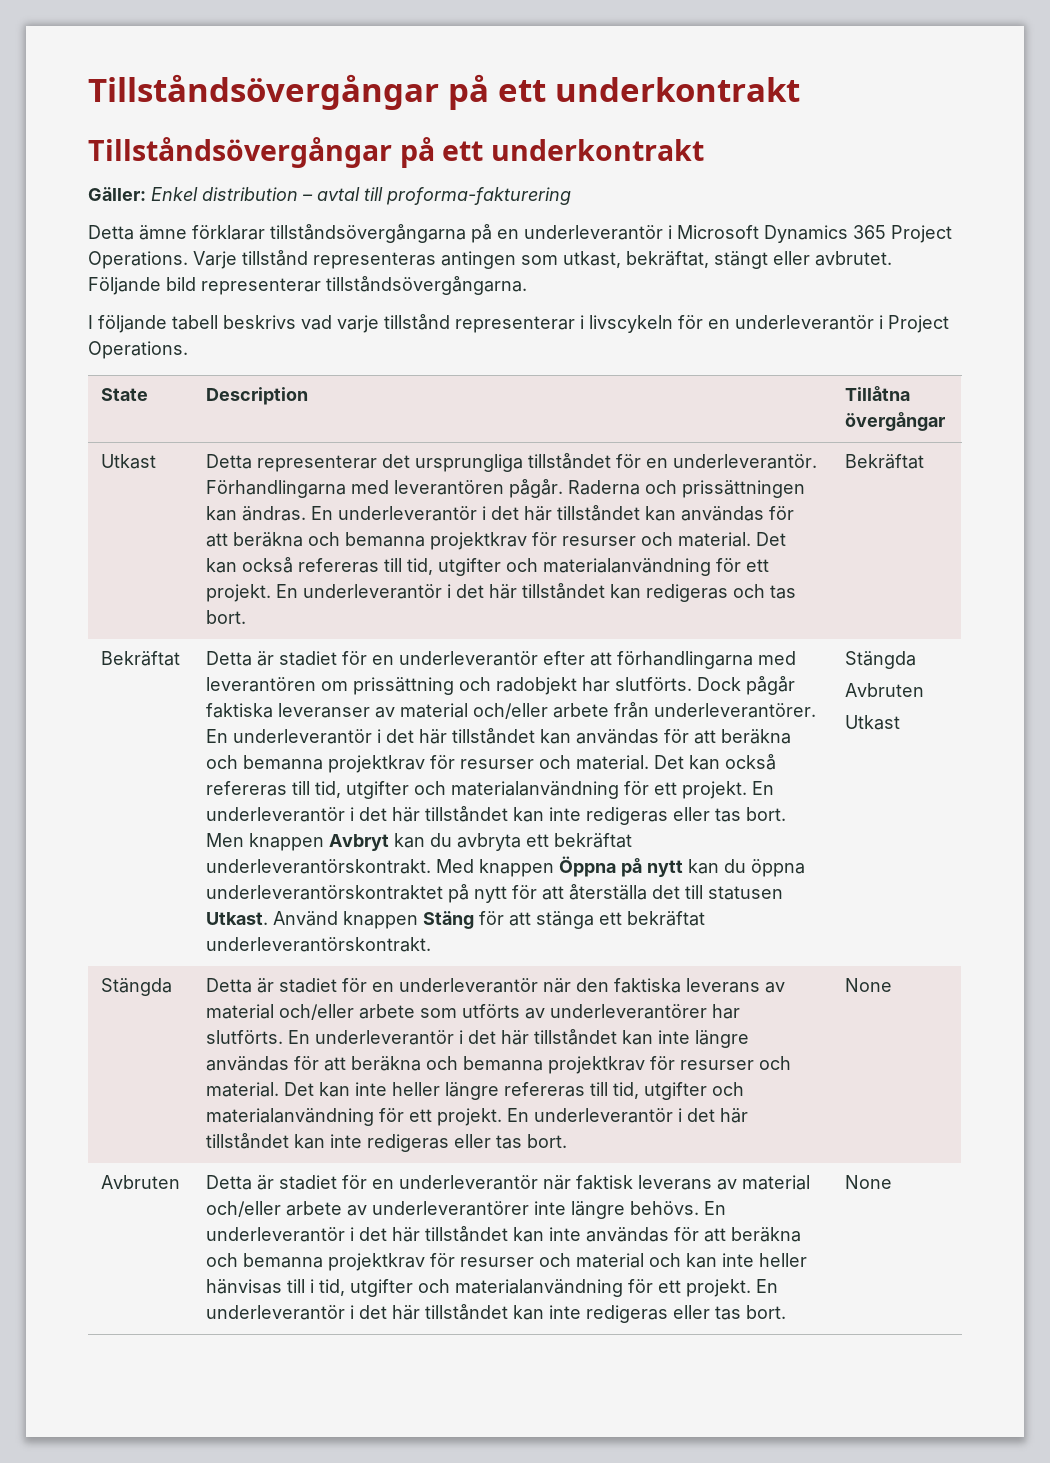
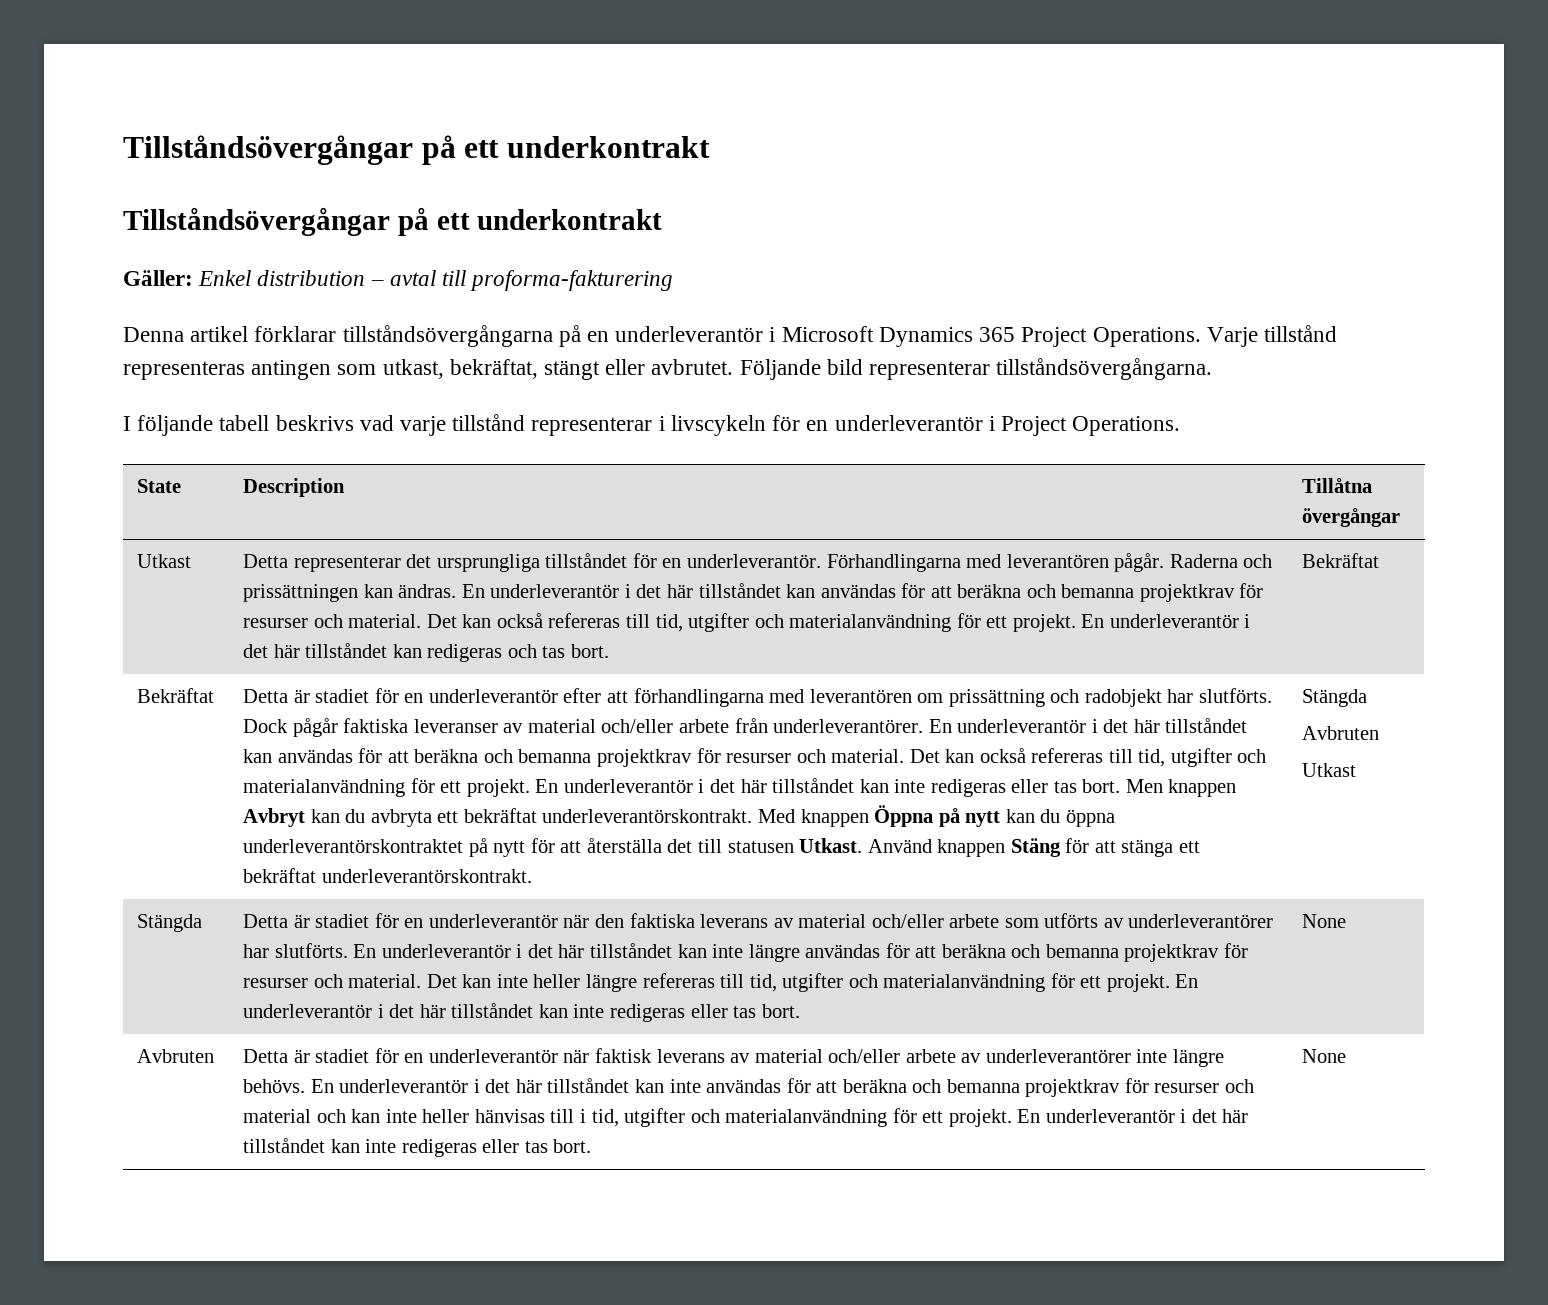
- Detta ämne förklarar tillståndsövergångarna på en underleverantör i Microsoft Dynamics 365 Project Operations.
+ Denna artikel förklarar tillståndsövergångarna på en underleverantör i Microsoft Dynamics 365 Project Operations.

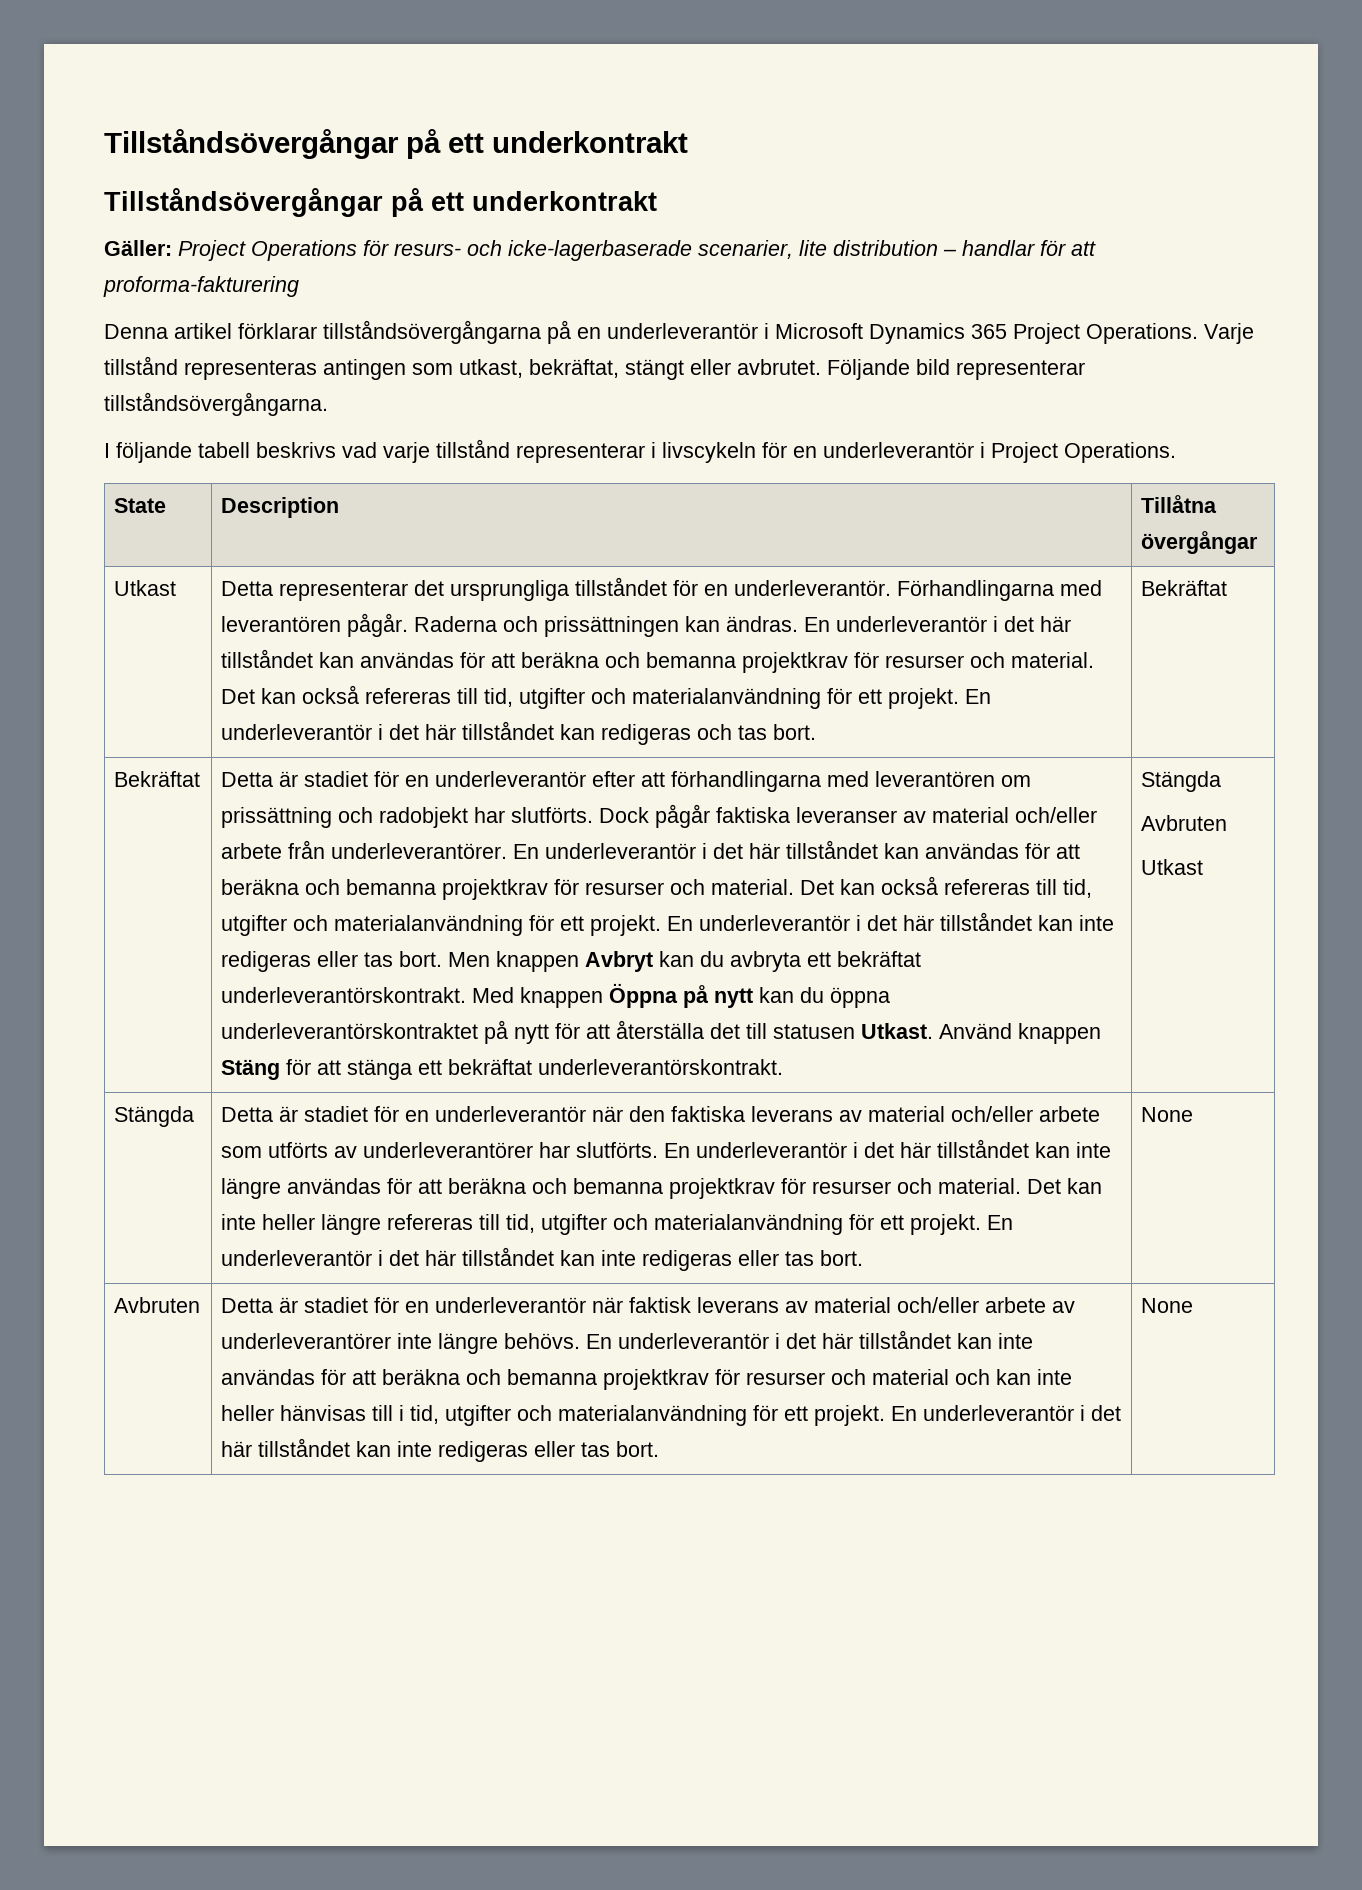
- Gäller: Enkel distribution – avtal till proforma-fakturering
+ Gäller: Project Operations för resurs- och icke-lagerbaserade scenarier, lite distribution – handlar för att proforma-fakturering

